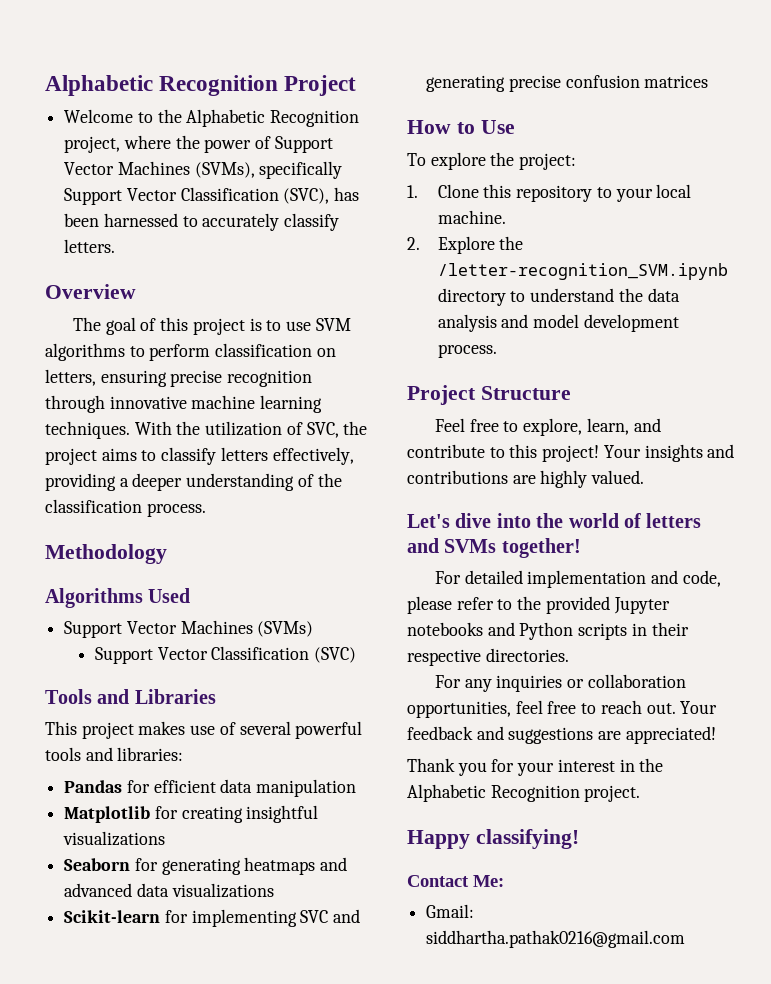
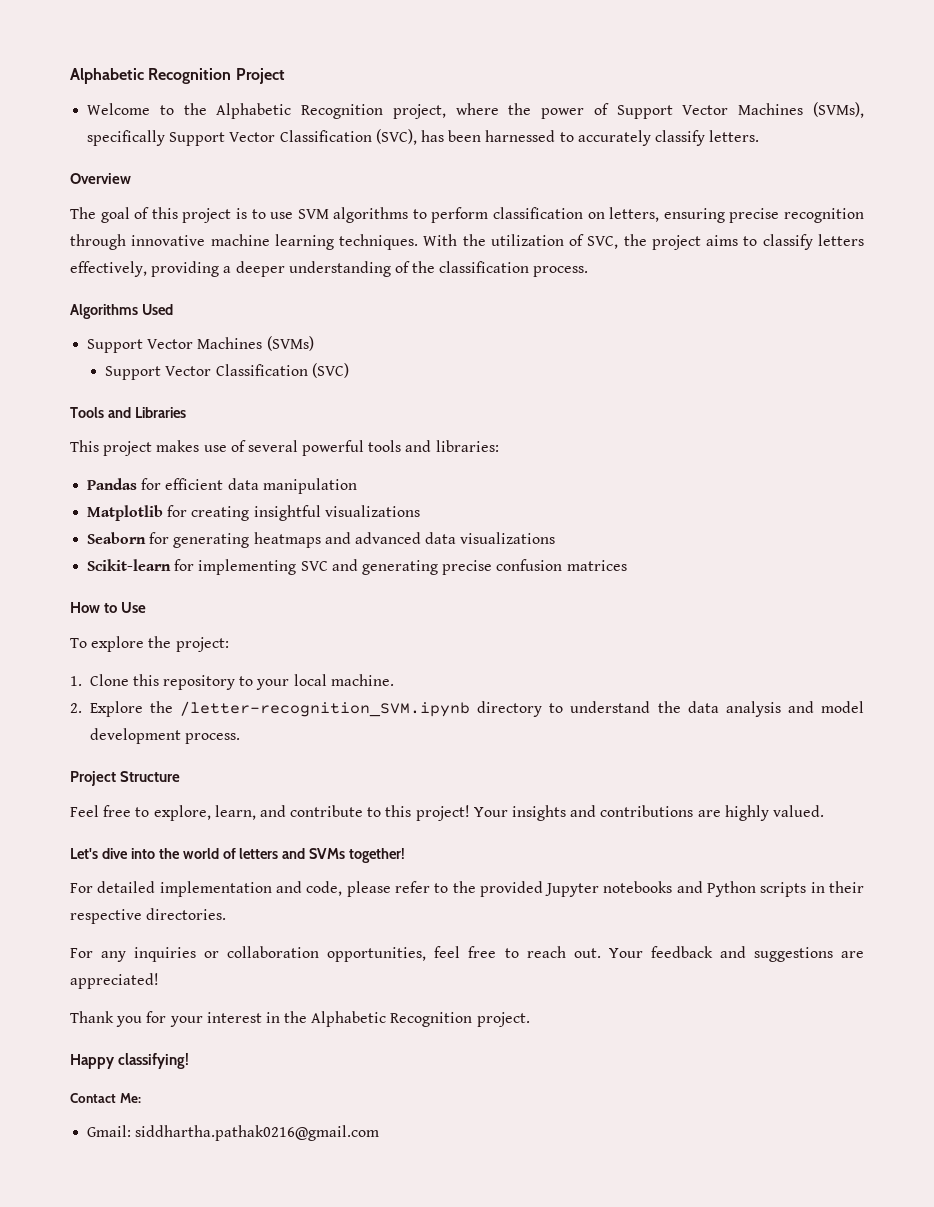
- Methodology

